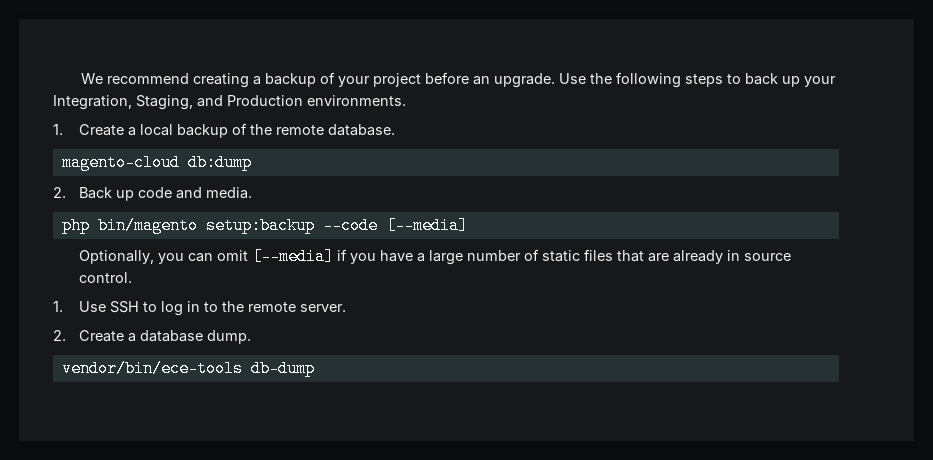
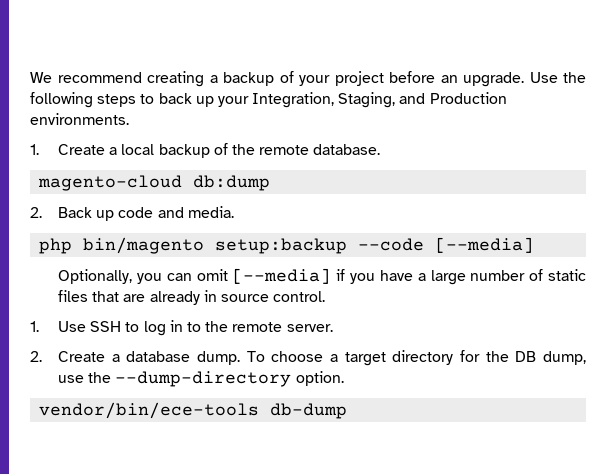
+ To choose a target directory for the DB dump, use the --dump-directory option.

